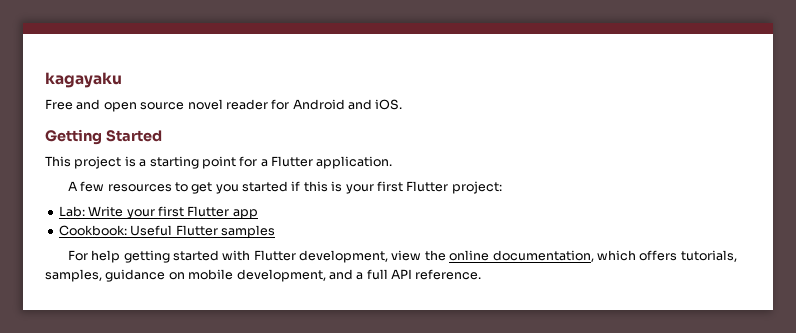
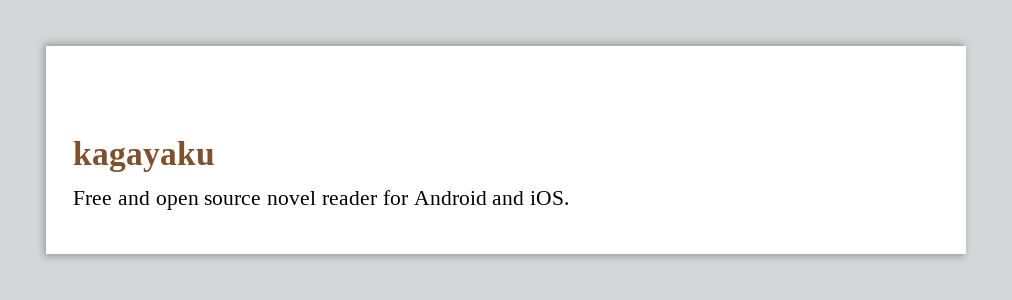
- Getting Started
- This project is a starting point for a Flutter application.
- A few resources to get you started if this is your first Flutter project:
- Lab: Write your first Flutter app
- Cookbook: Useful Flutter samples
- For help getting started with Flutter development, view the online documentation, which offers tutorials, samples, guidance on mobile development, and a full API reference.

